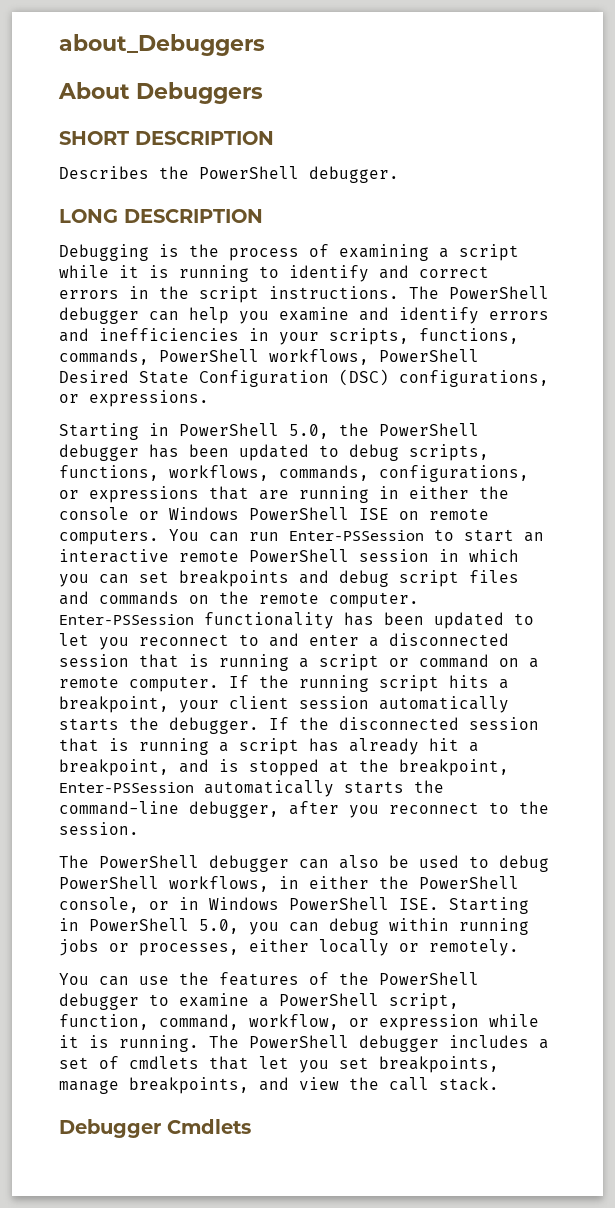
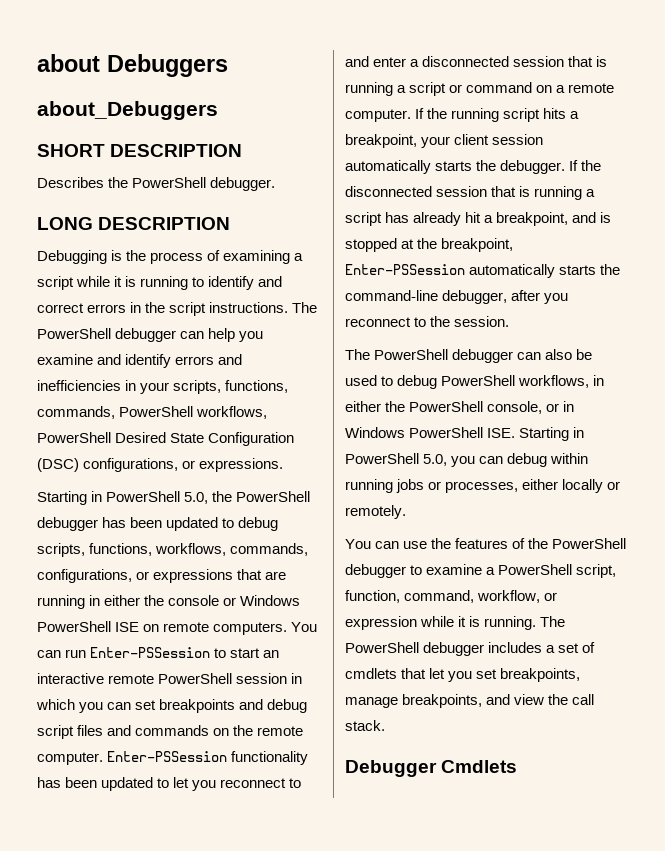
+ about Debuggers
- About Debuggers

